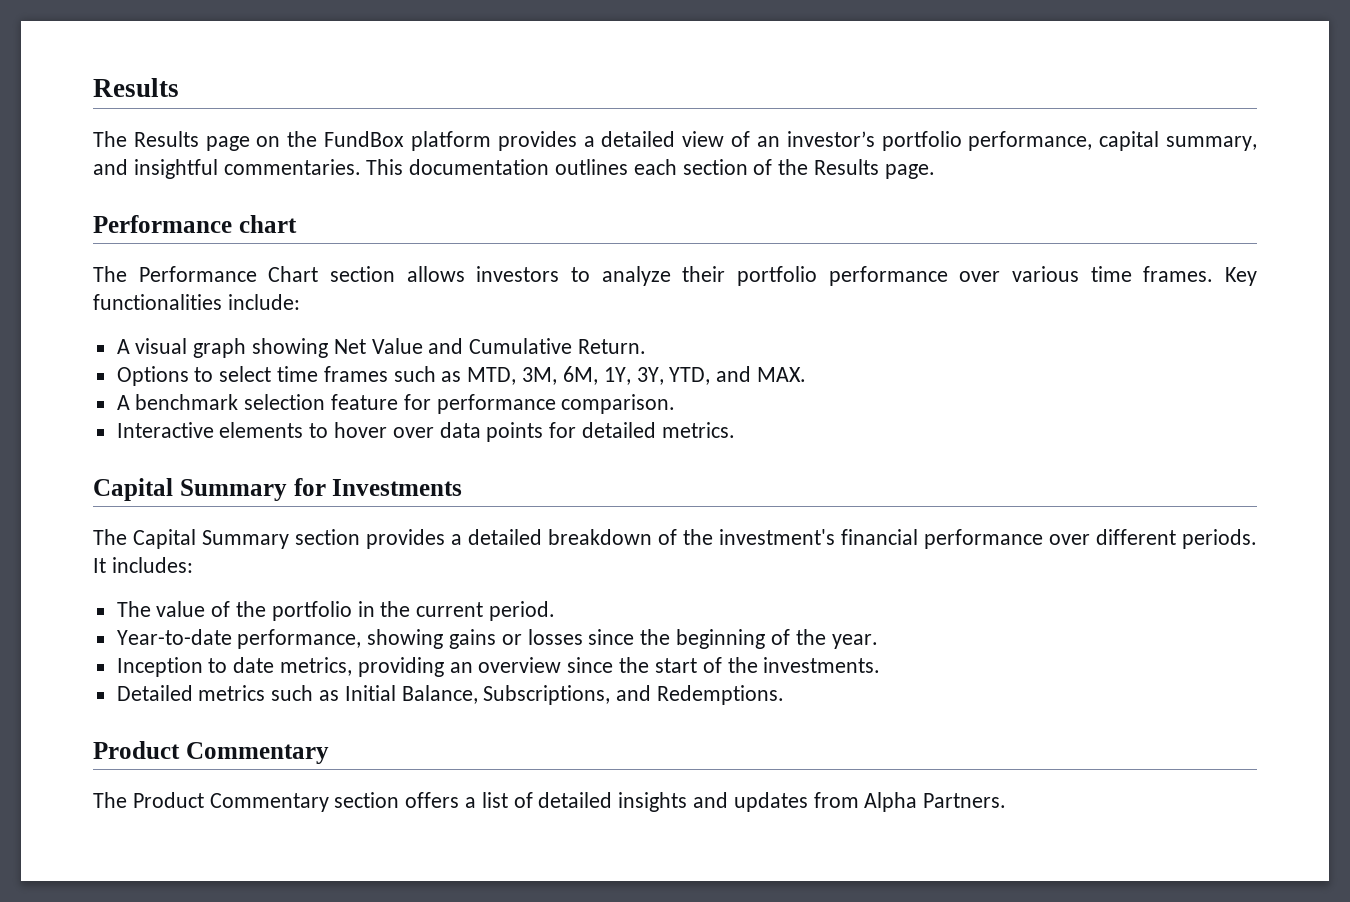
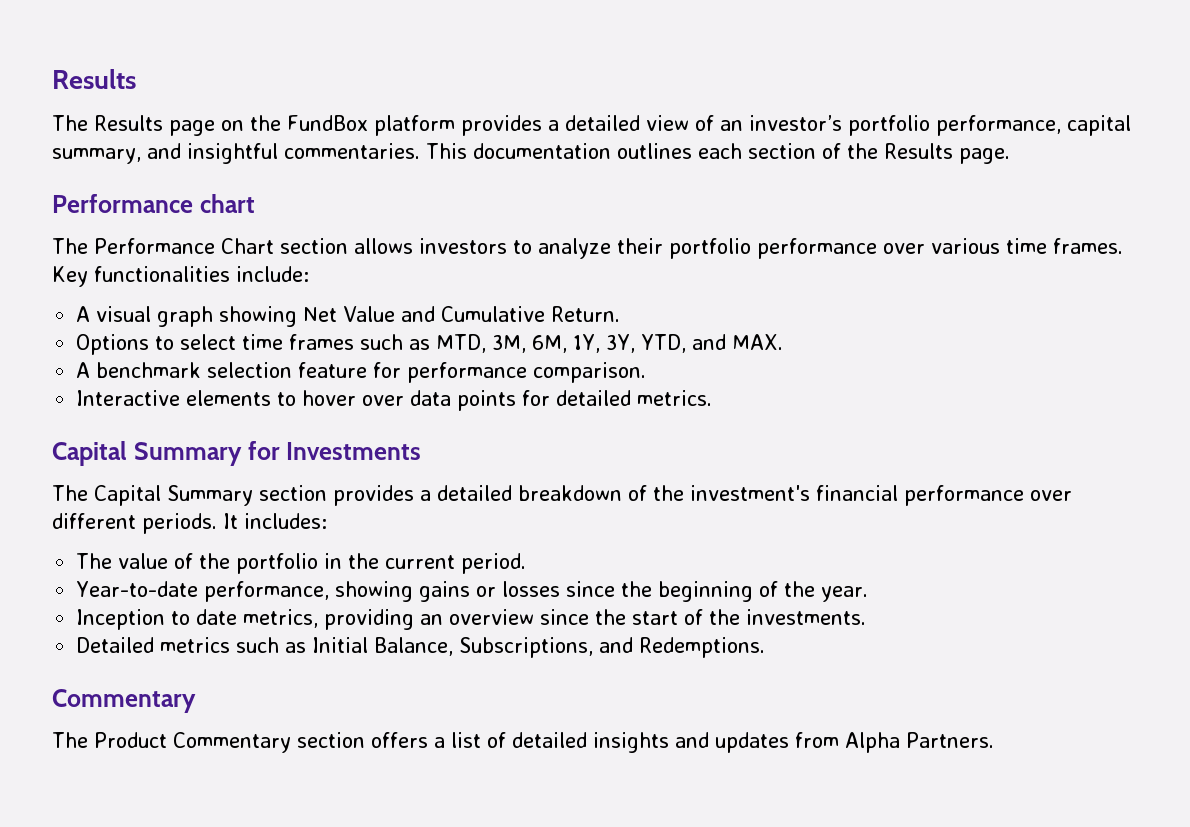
  Detailed metrics such as Initial Balance, Subscriptions, and Redemptions.
- Product Commentary
+ Commentary

